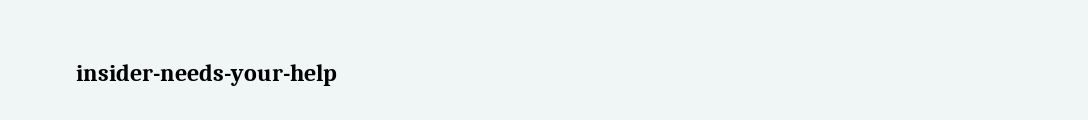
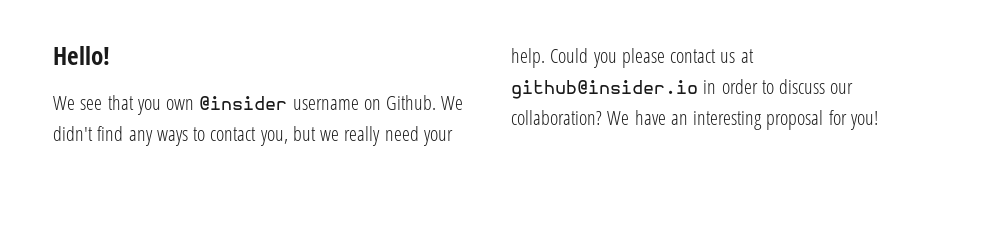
- insider-needs-your-help
+ Hello!
+ We see that you own @insider username on Github. We didn't find any ways to contact you, but we really need your help. Could you please contact us at github@insider.io in order to discuss our collaboration? We have an interesting proposal for you!

